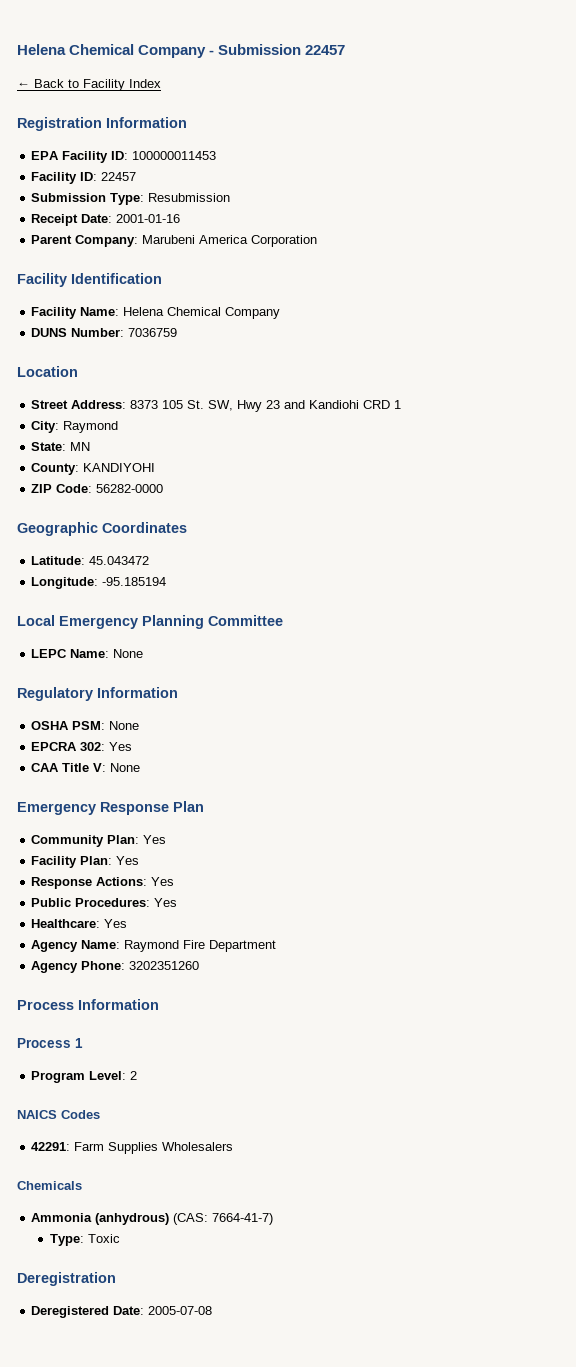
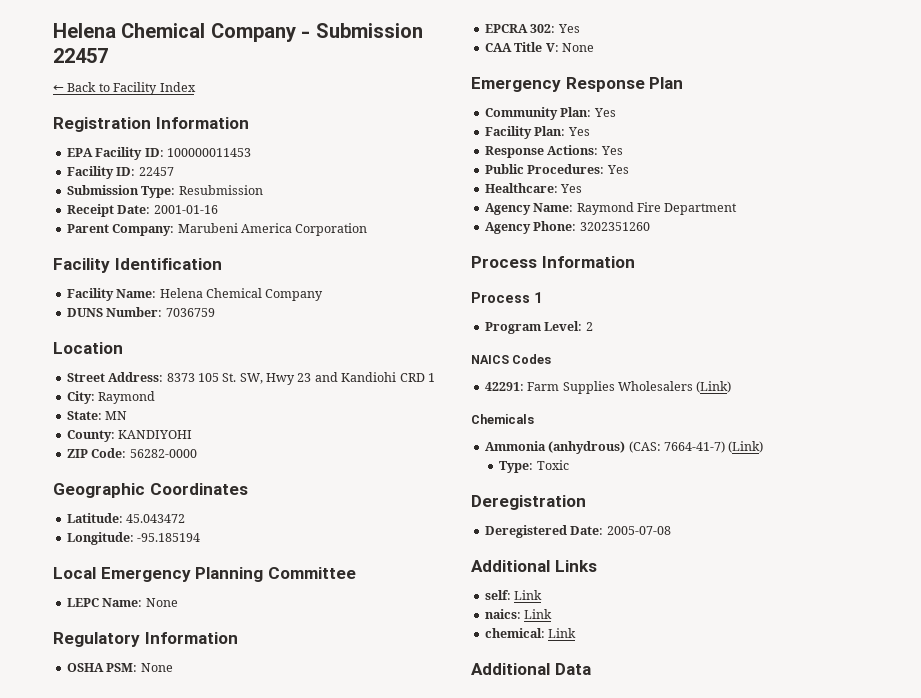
- 42291: Farm Supplies Wholesalers
+ 42291: Farm Supplies Wholesalers (Link)
- Ammonia (anhydrous) (CAS: 7664-41-7)
+ Ammonia (anhydrous) (CAS: 7664-41-7) (Link)
+ Additional Links
+ self: Link
+ naics: Link
+ chemical: Link
+ Additional Data

